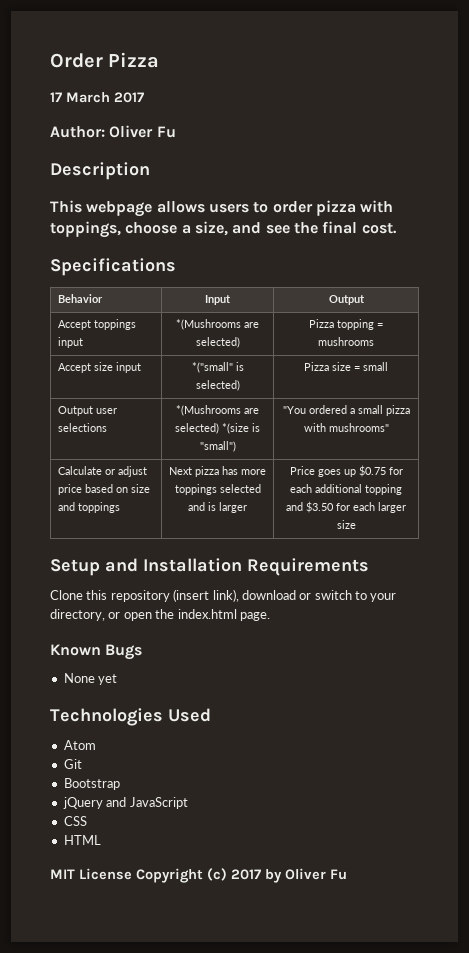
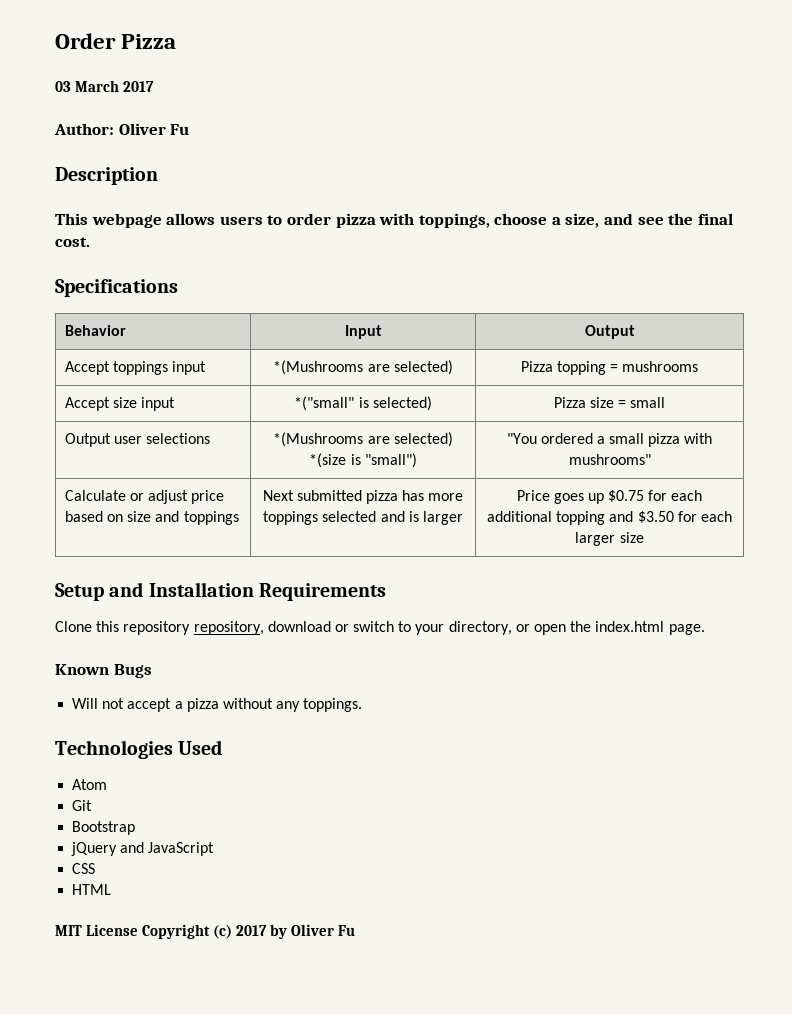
- 17 March 2017
+ 03 March 2017
- Calculate or adjust price based on size and toppings | Next pizza has more toppings selected and is larger | Price goes up $0.75 for each additional topping and $3.50 for each larger size
+ Calculate or adjust price based on size and toppings | Next submitted pizza has more toppings selected and is larger | Price goes up $0.75 for each additional topping and $3.50 for each larger size
- Clone this repository (insert link), download or switch to your directory, or open the index.html page.
+ Clone this repository repository, download or switch to your directory, or open the index.html page.
- None yet
+ Will not accept a pizza without any toppings.

